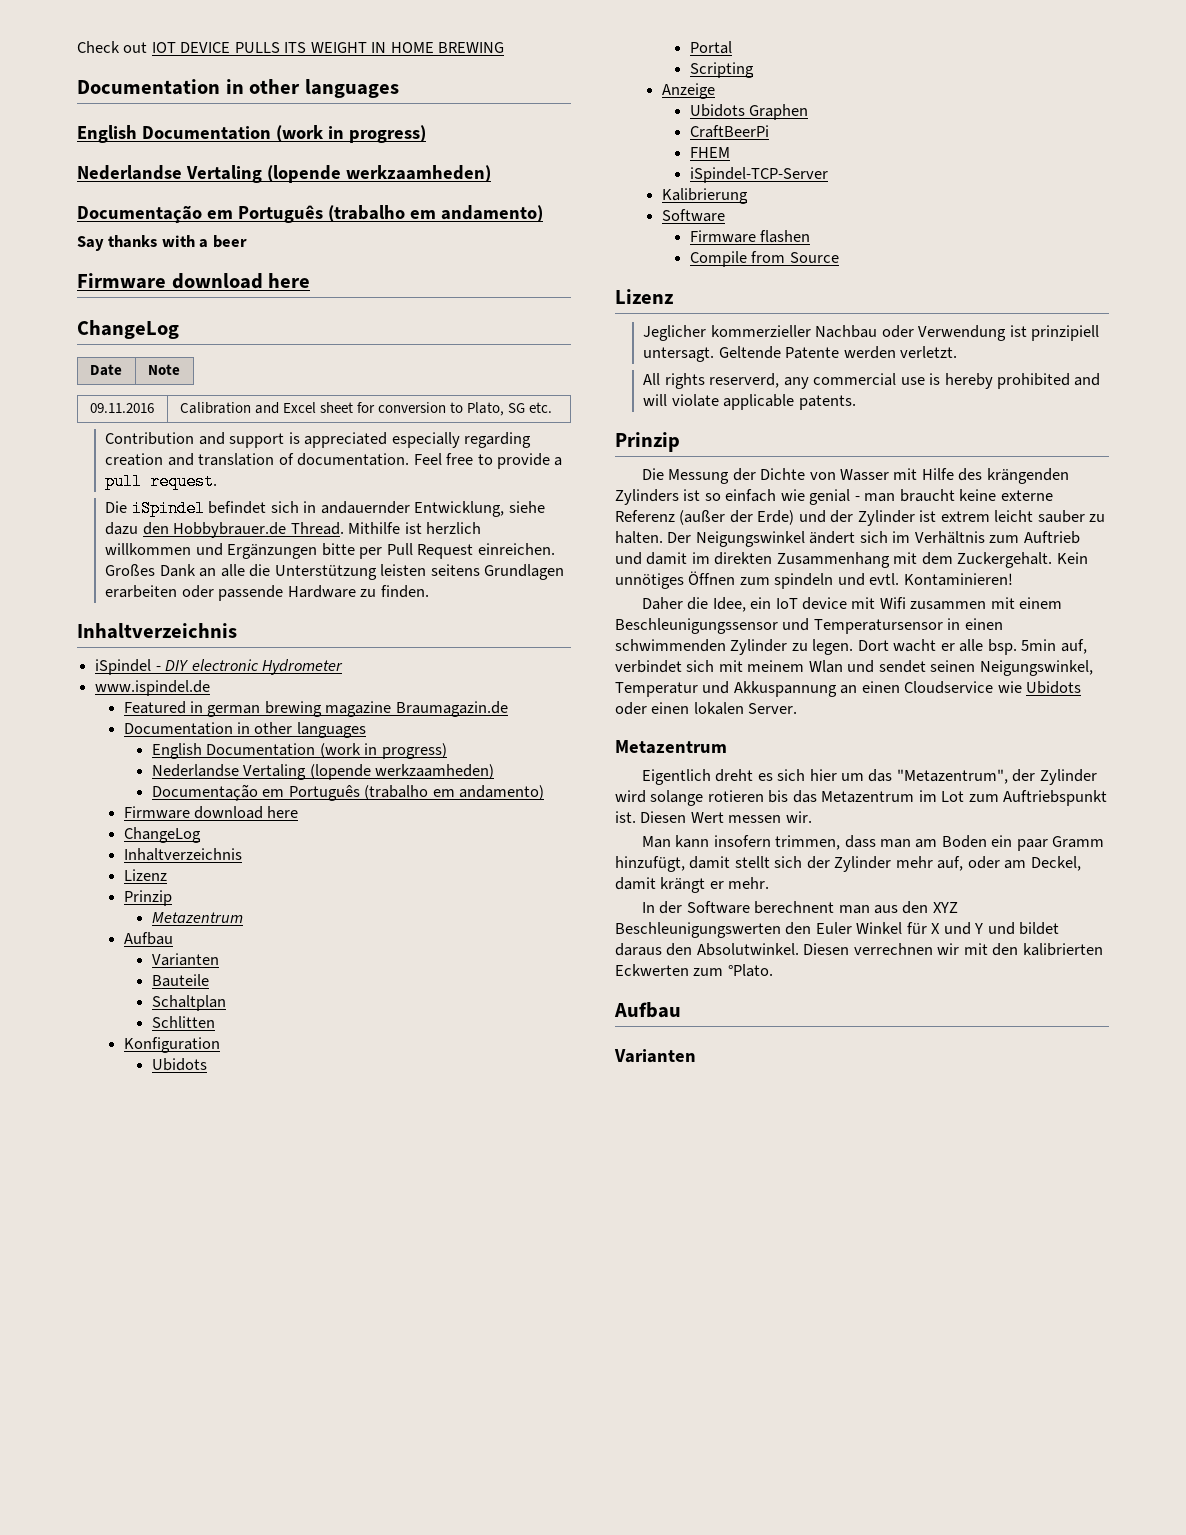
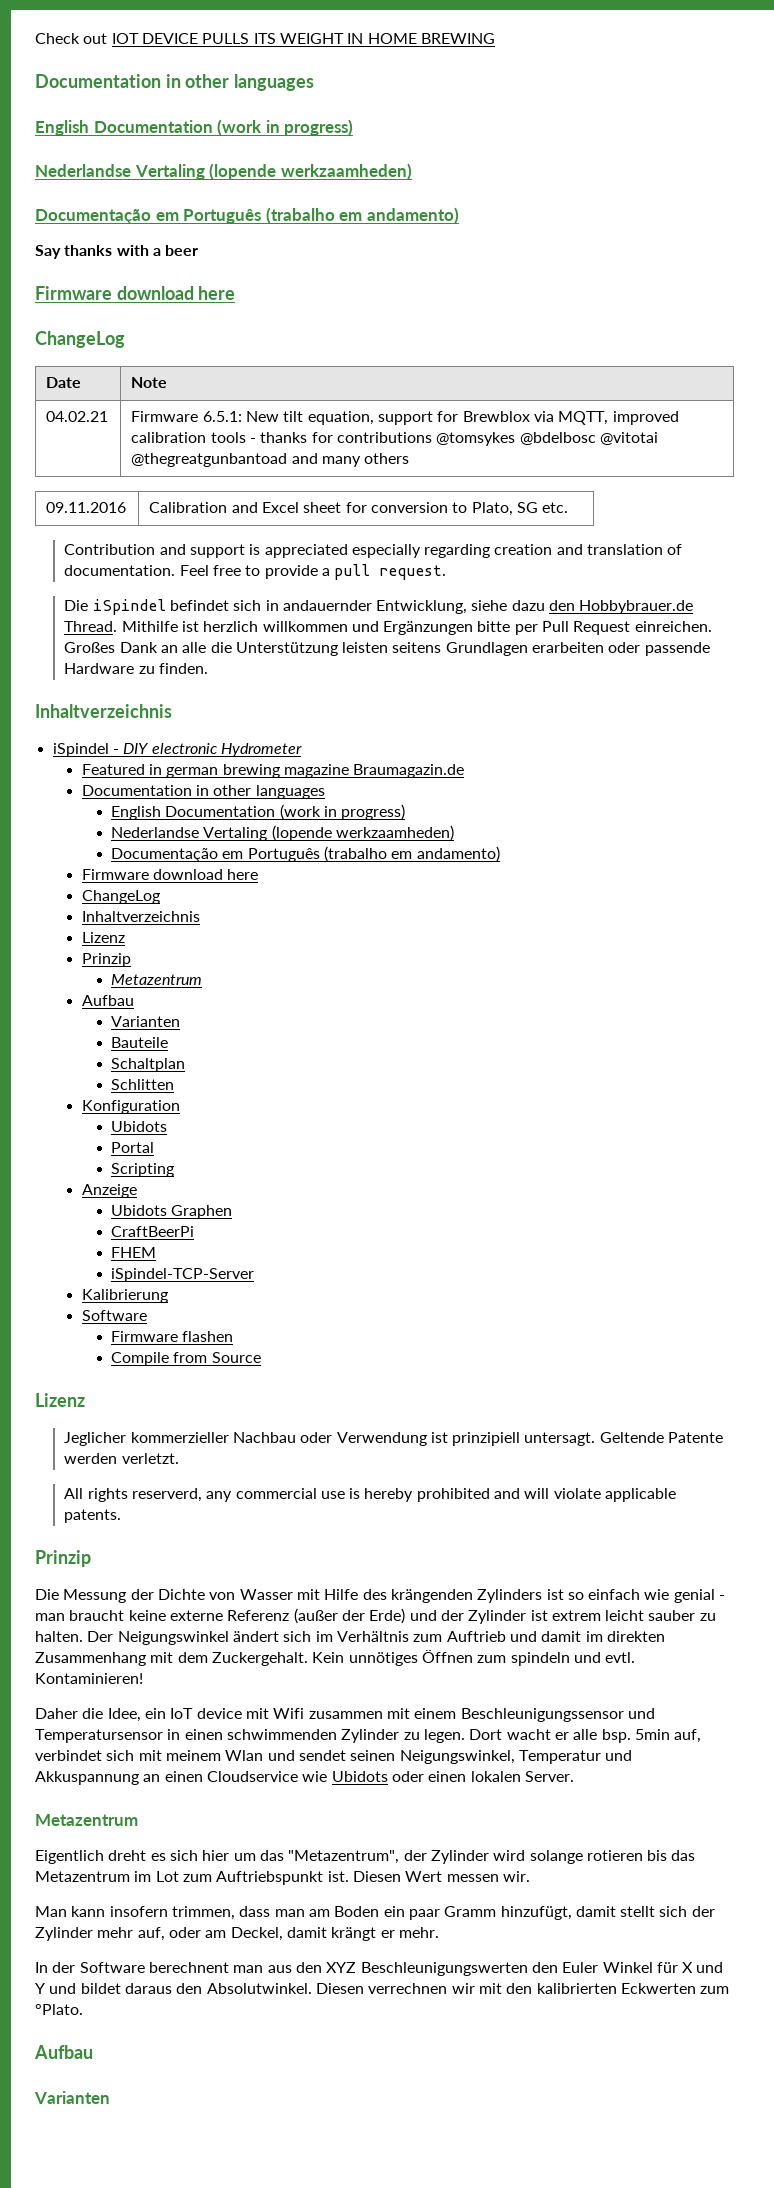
+ 04.02.21 | Firmware 6.5.1: New tilt equation, support for Brewblox via MQTT, improved calibration tools - thanks for contributions @tomsykes @bdelbosc @vitotai @thegreatgunbantoad and many others
- www.ispindel.de

